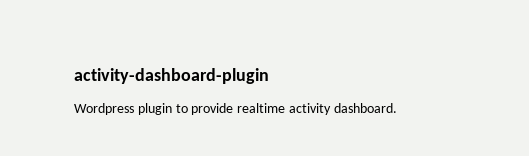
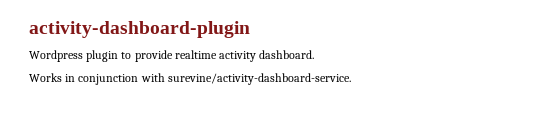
+ Works in conjunction with surevine/activity-dashboard-service.

